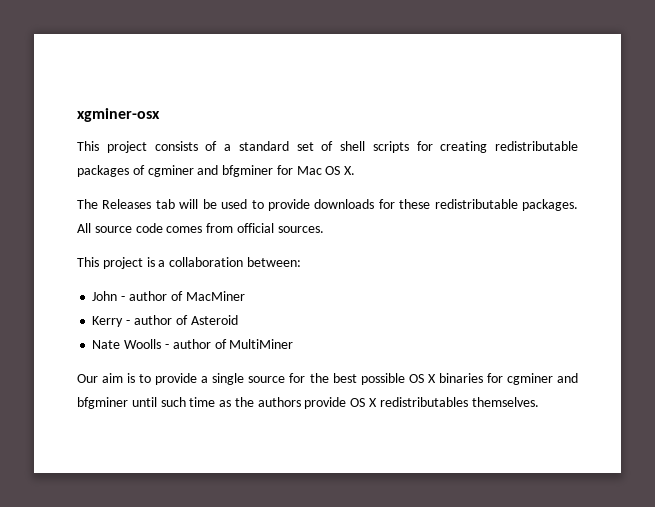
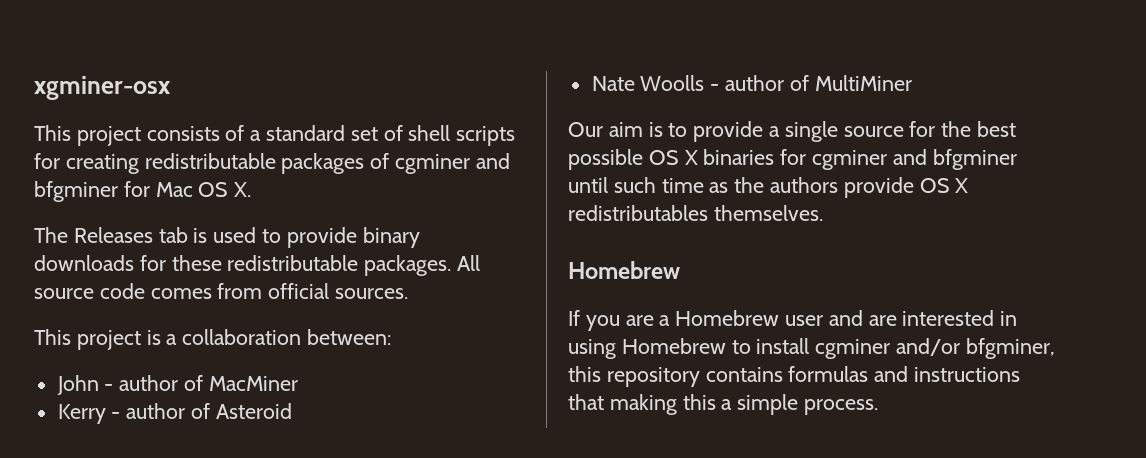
- The Releases tab will be used to provide downloads for these redistributable packages.
+ The Releases tab is used to provide binary downloads for these redistributable packages.
  Our aim is to provide a single source for the best possible OS X binaries for cgminer and bfgminer until such time as the authors provide OS X redistributables themselves.
+ Homebrew
+ If you are a Homebrew user and are interested in using Homebrew to install cgminer and/or bfgminer, this repository contains formulas and instructions that making this a simple process.

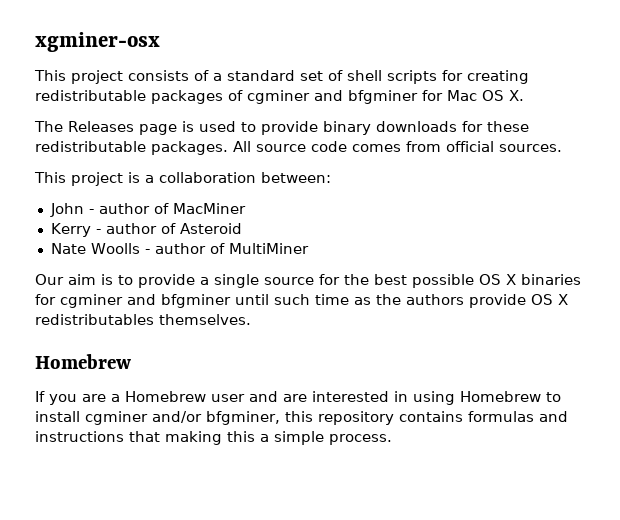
- The Releases tab is used to provide binary downloads for these redistributable packages.
+ The Releases page is used to provide binary downloads for these redistributable packages.

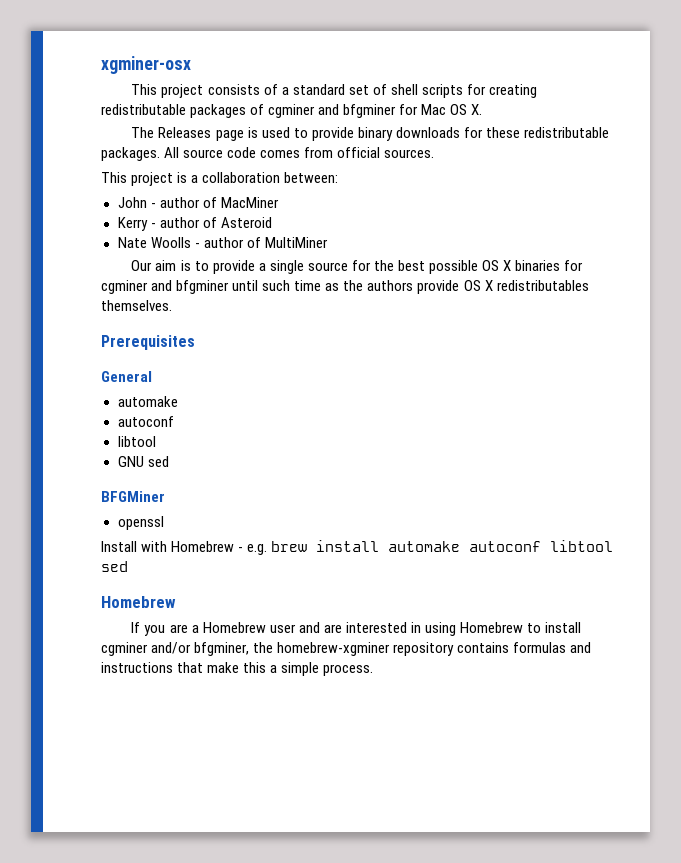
+ Prerequisites
+ General
+ automake
+ autoconf
+ libtool
+ GNU sed
+ BFGMiner
+ openssl
+ Install with Homebrew - e.g. brew install automake autoconf libtool sed
- If you are a Homebrew user and are interested in using Homebrew to install cgminer and/or bfgminer, this repository contains formulas and instructions that making this a simple process.
+ If you are a Homebrew user and are interested in using Homebrew to install cgminer and/or bfgminer, the homebrew-xgminer repository contains formulas and instructions that make this a simple process.

